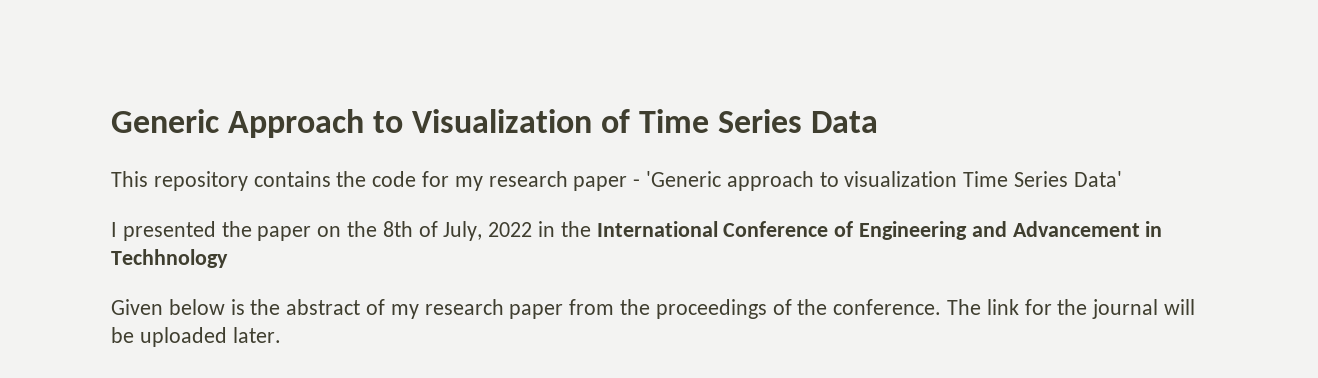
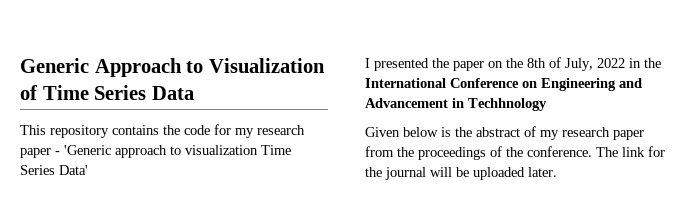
- I presented the paper on the 8th of July, 2022 in the International Conference of Engineering and Advancement in Techhnology
+ I presented the paper on the 8th of July, 2022 in the International Conference on Engineering and Advancement in Techhnology

